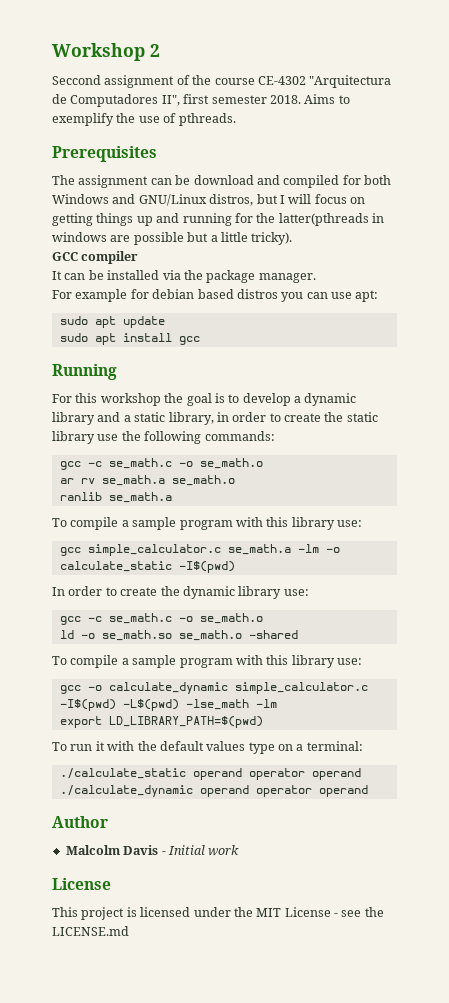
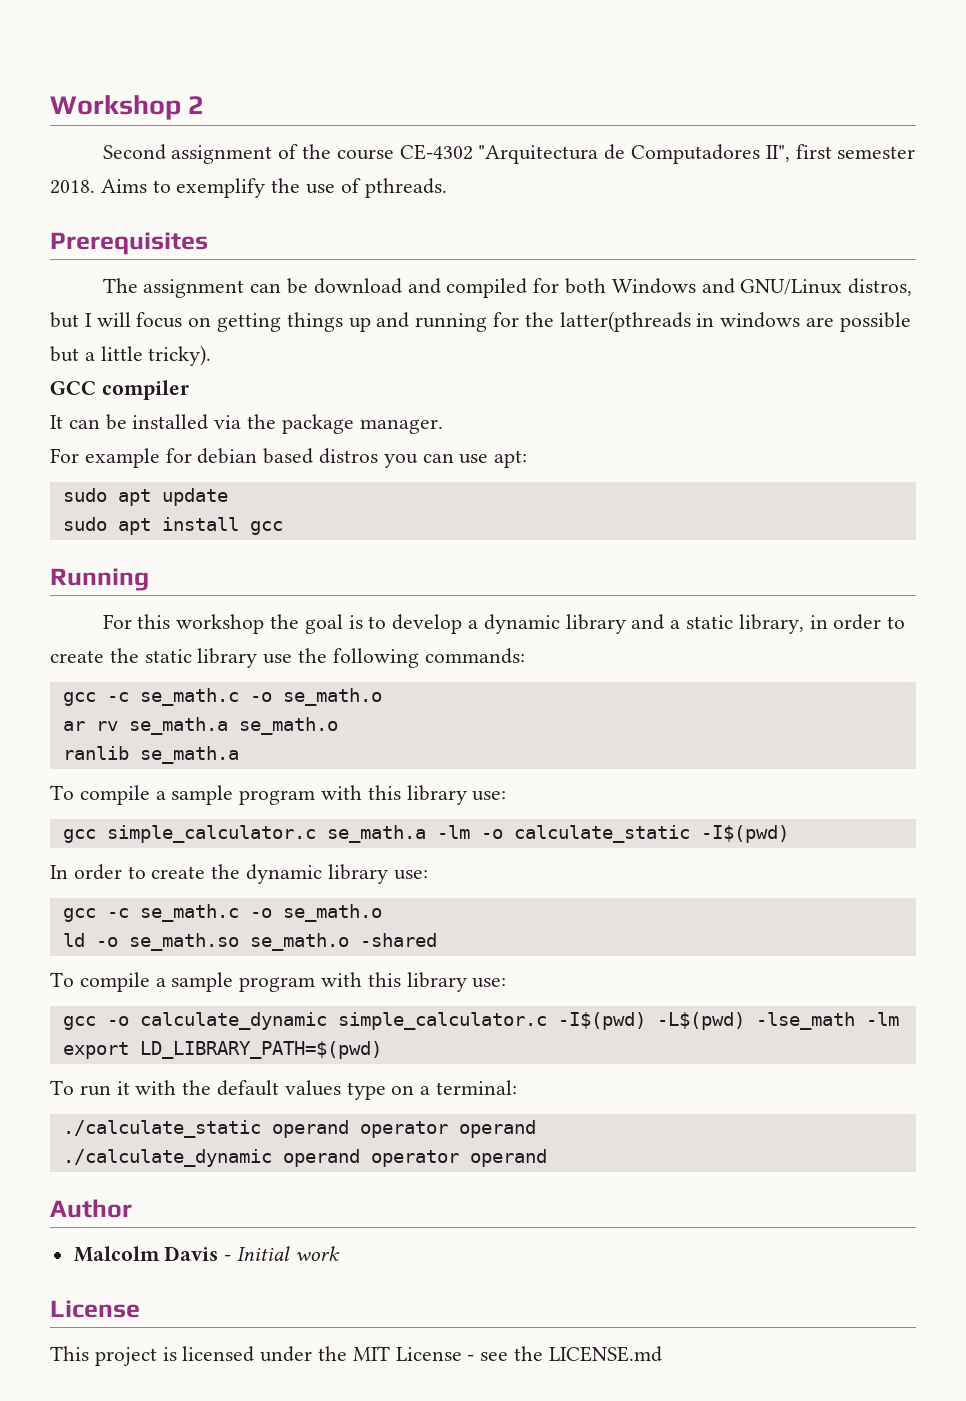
- Seccond assignment of the course CE-4302 "Arquitectura de Computadores II", first semester 2018.
+ Second assignment of the course CE-4302 "Arquitectura de Computadores II", first semester 2018.

